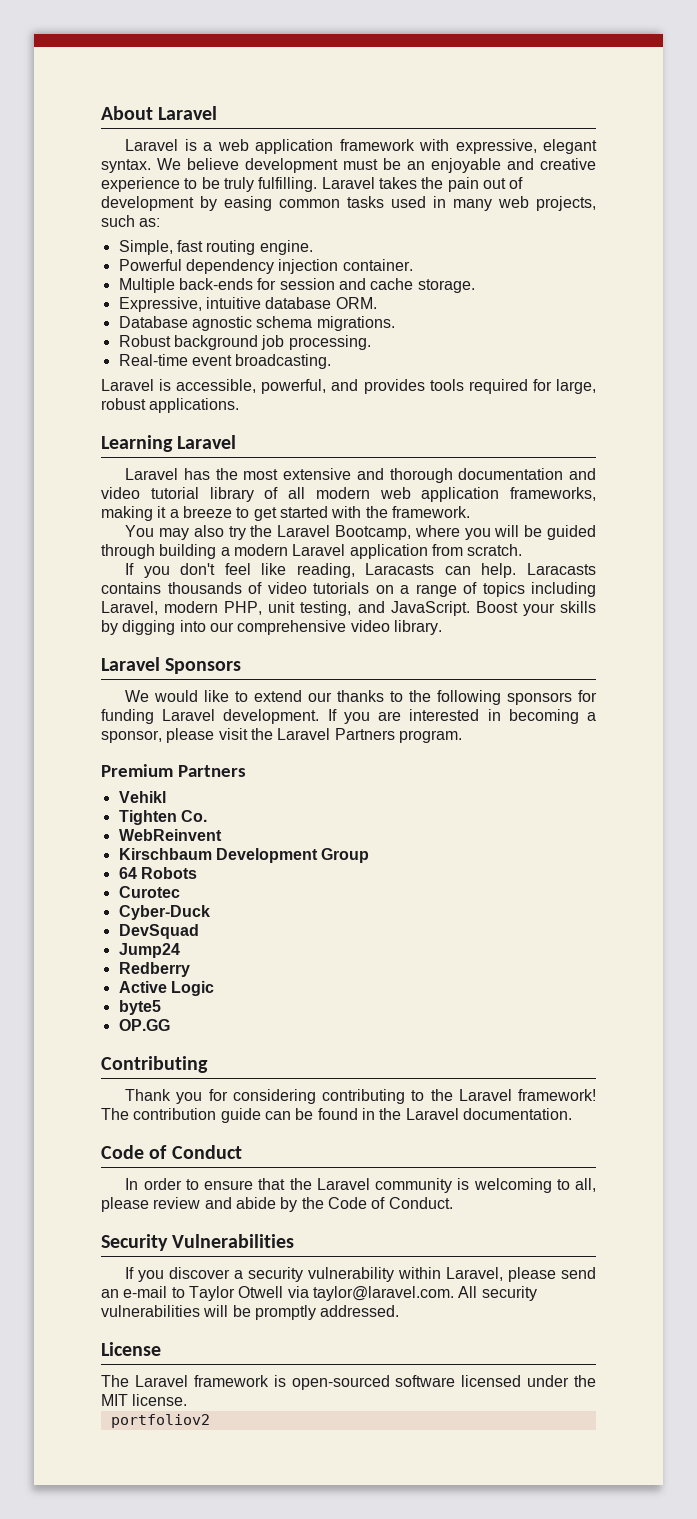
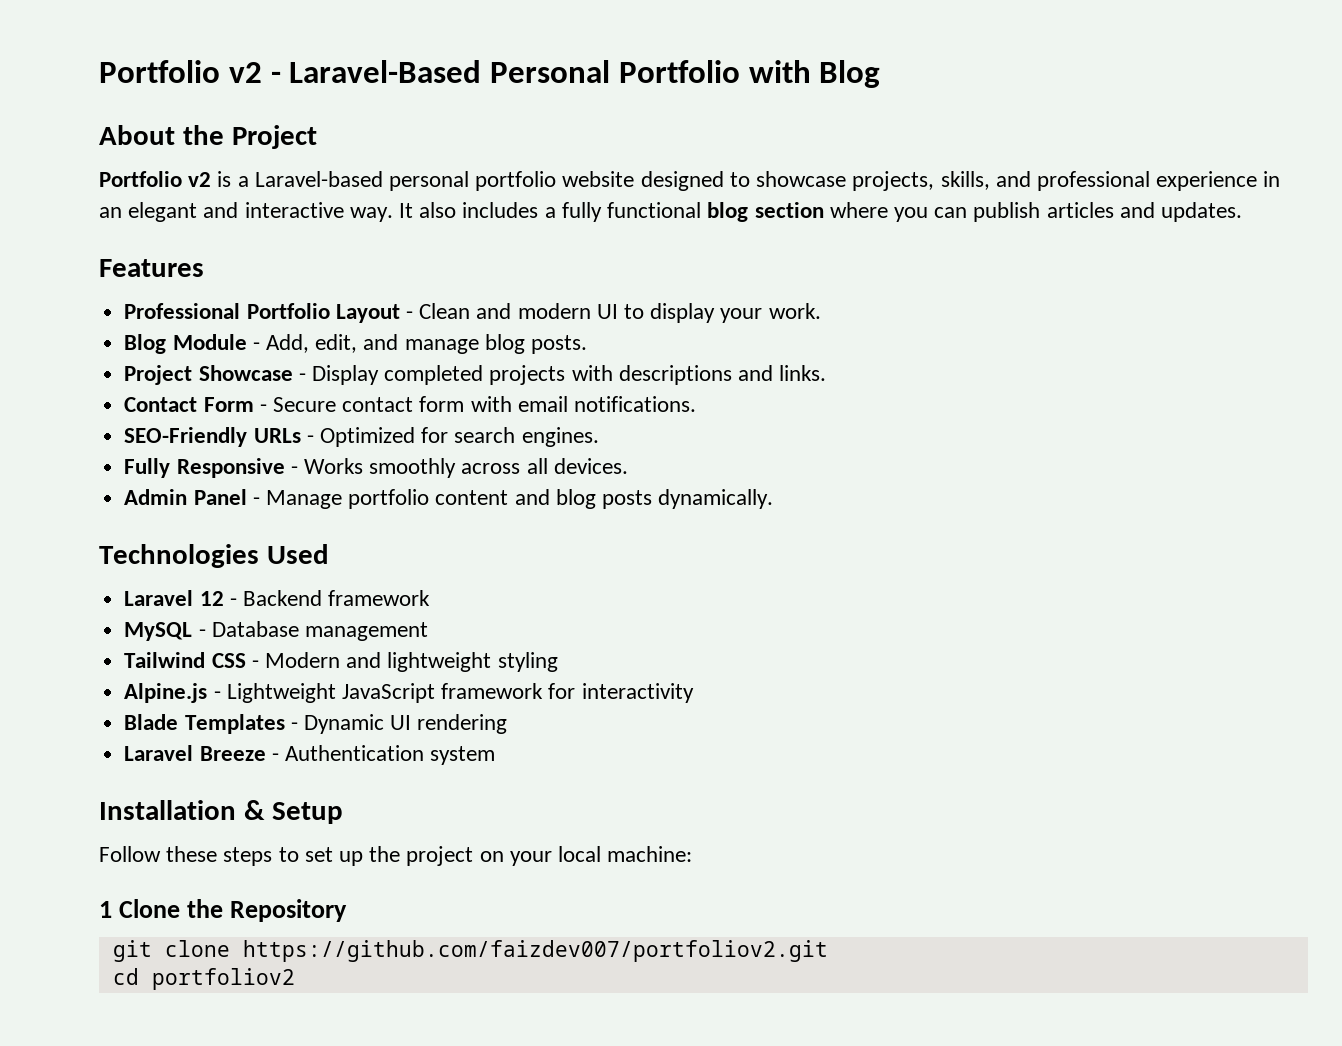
- About Laravel
- Laravel is a web application framework with expressive, elegant syntax. We believe development must be an enjoyable and creative experience to be truly fulfilling. Laravel takes the pain out of development by easing common tasks used in many web projects, such as:
- Simple, fast routing engine.
- Powerful dependency injection container.
- Multiple back-ends for session and cache storage.
- Expressive, intuitive database ORM.
- Database agnostic schema migrations.
- Robust background job processing.
- Real-time event broadcasting.
- Laravel is accessible, powerful, and provides tools required for large, robust applications.
- Learning Laravel
- Laravel has the most extensive and thorough documentation and video tutorial library of all modern web application frameworks, making it a breeze to get started with the framework.
- You may also try the Laravel Bootcamp, where you will be guided through building a modern Laravel application from scratch.
- If you don't feel like reading, Laracasts can help. Laracasts contains thousands of video tutorials on a range of topics including Laravel, modern PHP, unit testing, and JavaScript. Boost your skills by digging into our comprehensive video library.
- Laravel Sponsors
- We would like to extend our thanks to the following sponsors for funding Laravel development. If you are interested in becoming a sponsor, please visit the Laravel Partners program.
- Premium Partners
- Vehikl
- Tighten Co.
- WebReinvent
- Kirschbaum Development Group
- 64 Robots
- Curotec
- Cyber-Duck
- DevSquad
- Jump24
- Redberry
- Active Logic
- byte5
- OP.GG
- Contributing
- Thank you for considering contributing to the Laravel framework! The contribution guide can be found in the Laravel documentation.
- Code of Conduct
- In order to ensure that the Laravel community is welcoming to all, please review and abide by the Code of Conduct.
- Security Vulnerabilities
- If you discover a security vulnerability within Laravel, please send an e-mail to Taylor Otwell via taylor@laravel.com. All security vulnerabilities will be promptly addressed.
- License
- The Laravel framework is open-sourced software licensed under the MIT license.
- portfoliov2
+ Portfolio v2 - Laravel-Based Personal Portfolio with Blog
+ About the Project
+ Portfolio v2 is a Laravel-based personal portfolio website designed to showcase projects, skills, and professional experience in an elegant and interactive way. It also includes a fully functional blog section where you can publish articles and updates.
+ Features
+ Professional Portfolio Layout - Clean and modern UI to display your work.
+ Blog Module - Add, edit, and manage blog posts.
+ Project Showcase - Display completed projects with descriptions and links.
+ Contact Form - Secure contact form with email notifications.
+ SEO-Friendly URLs - Optimized for search engines.
+ Fully Responsive - Works smoothly across all devices.
+ Admin Panel - Manage portfolio content and blog posts dynamically.
+ Technologies Used
+ Laravel 12 - Backend framework
+ MySQL - Database management
+ Tailwind CSS - Modern and lightweight styling
+ Alpine.js - Lightweight JavaScript framework for interactivity
+ Blade Templates - Dynamic UI rendering
+ Laravel Breeze - Authentication system
+ Installation & Setup
+ Follow these steps to set up the project on your local machine:
+ 1 Clone the Repository
+ git clone https://github.com/faizdev007/portfoliov2.git
+ cd portfoliov2

